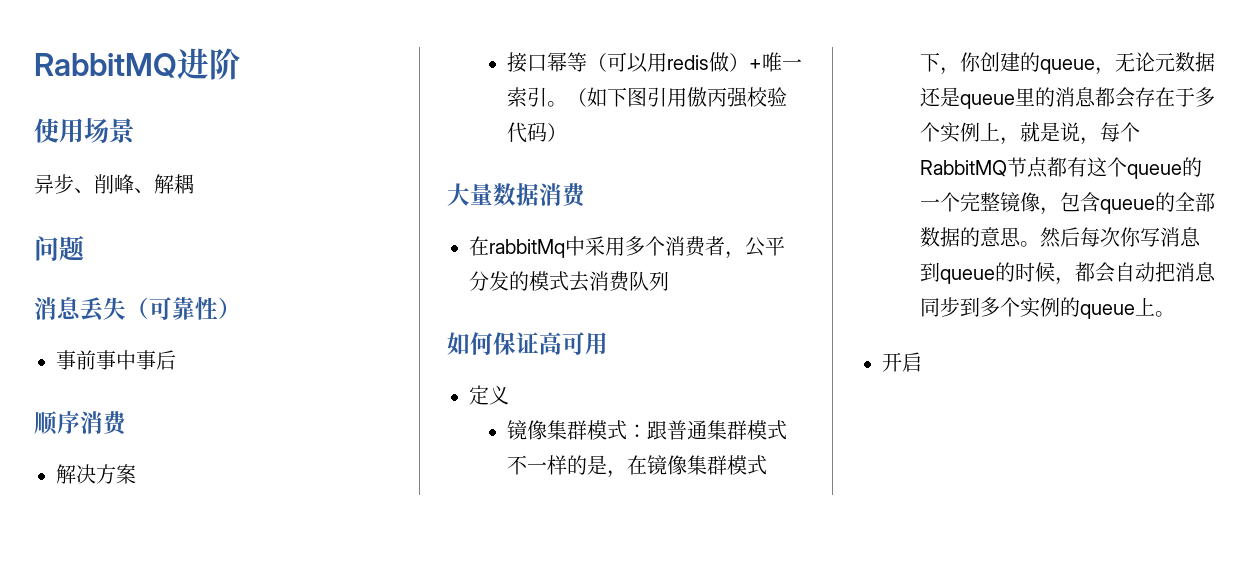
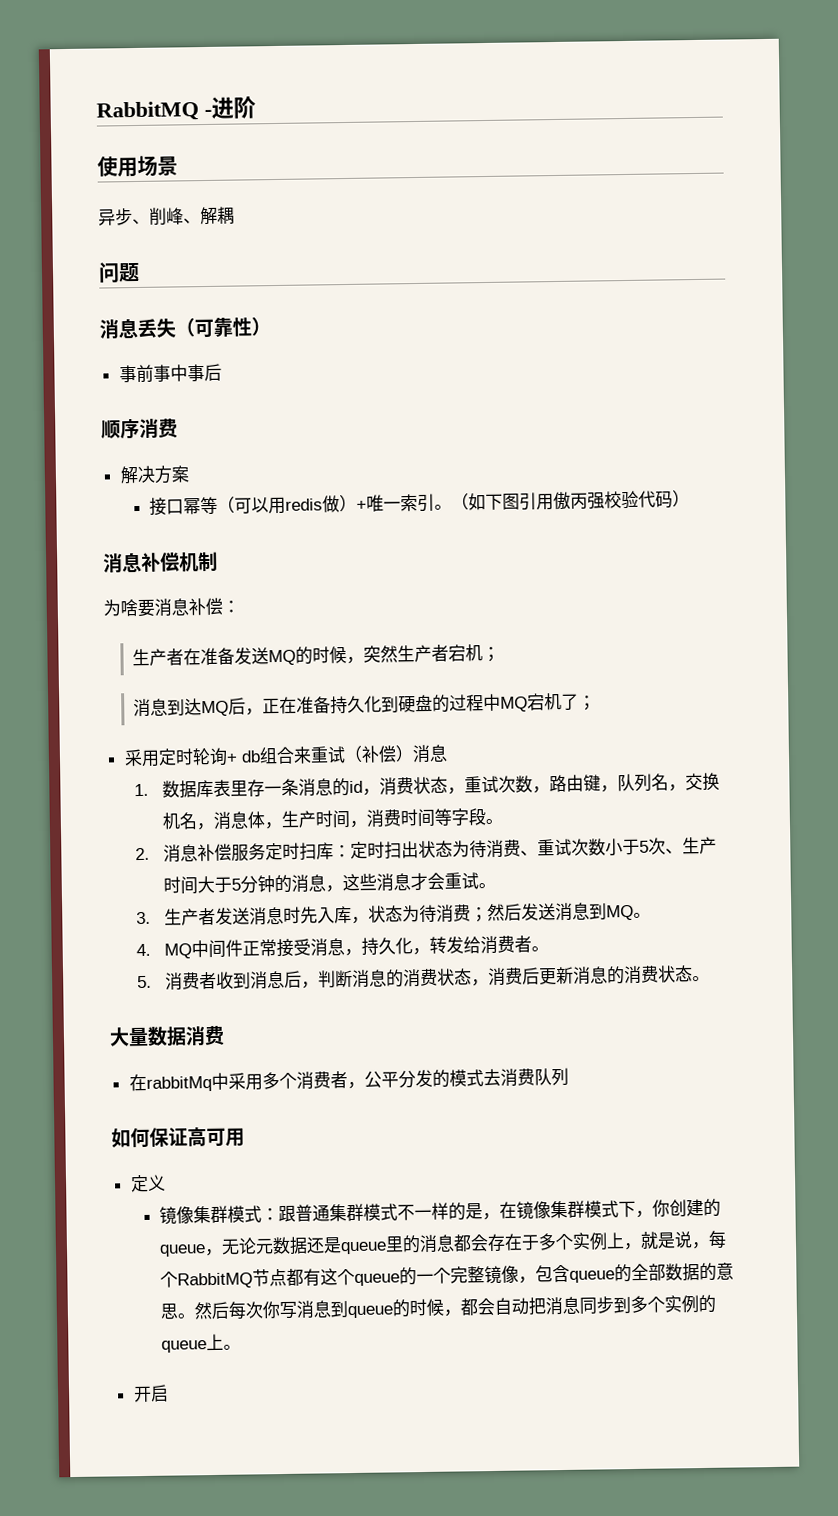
- RabbitMQ进阶
+ RabbitMQ -进阶
+ 消息补偿机制
+ 为啥要消息补偿：
+ 生产者在准备发送MQ的时候，突然生产者宕机；
+ 消息到达MQ后，正在准备持久化到硬盘的过程中MQ宕机了；
+ 采用定时轮询+ db组合来重试（补偿）消息
+ 1.数据库表里存一条消息的id，消费状态，重试次数，路由键，队列名，交换机名，消息体，生产时间，消费时间等字段。
+ 2.消息补偿服务定时扫库：定时扫出状态为待消费、重试次数小于5次、生产时间大于5分钟的消息，这些消息才会重试。
+ 3.生产者发送消息时先入库，状态为待消费；然后发送消息到MQ。
+ 4. MQ中间件正常接受消息，持久化，转发给消费者。
+ 5.消费者收到消息后，判断消息的消费状态，消费后更新消息的消费状态。

